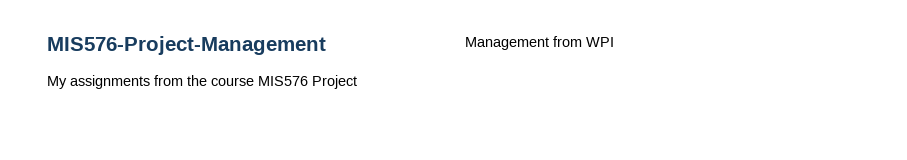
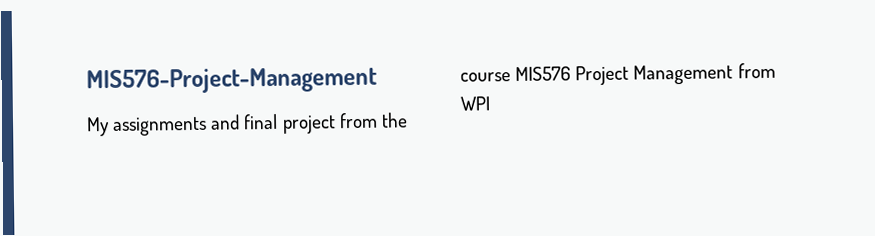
- My assignments from the course MIS576 Project Management from WPI
+ My assignments and final project from the course MIS576 Project Management from WPI

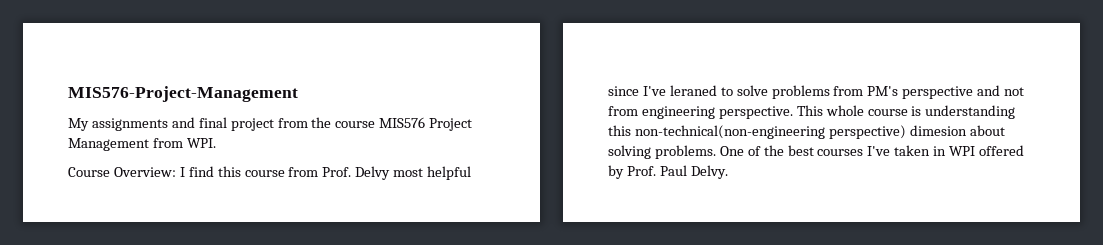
- My assignments and final project from the course MIS576 Project Management from WPI
+ My assignments and final project from the course MIS576 Project Management from WPI.
+ Course Overview: I find this course from Prof. Delvy most helpful since I've leraned to solve problems from PM's perspective and not from engineering perspective. This whole course is understanding this non-technical(non-engineering perspective) dimesion about solving problems. One of the best courses I've taken in WPI offered by Prof. Paul Delvy.

